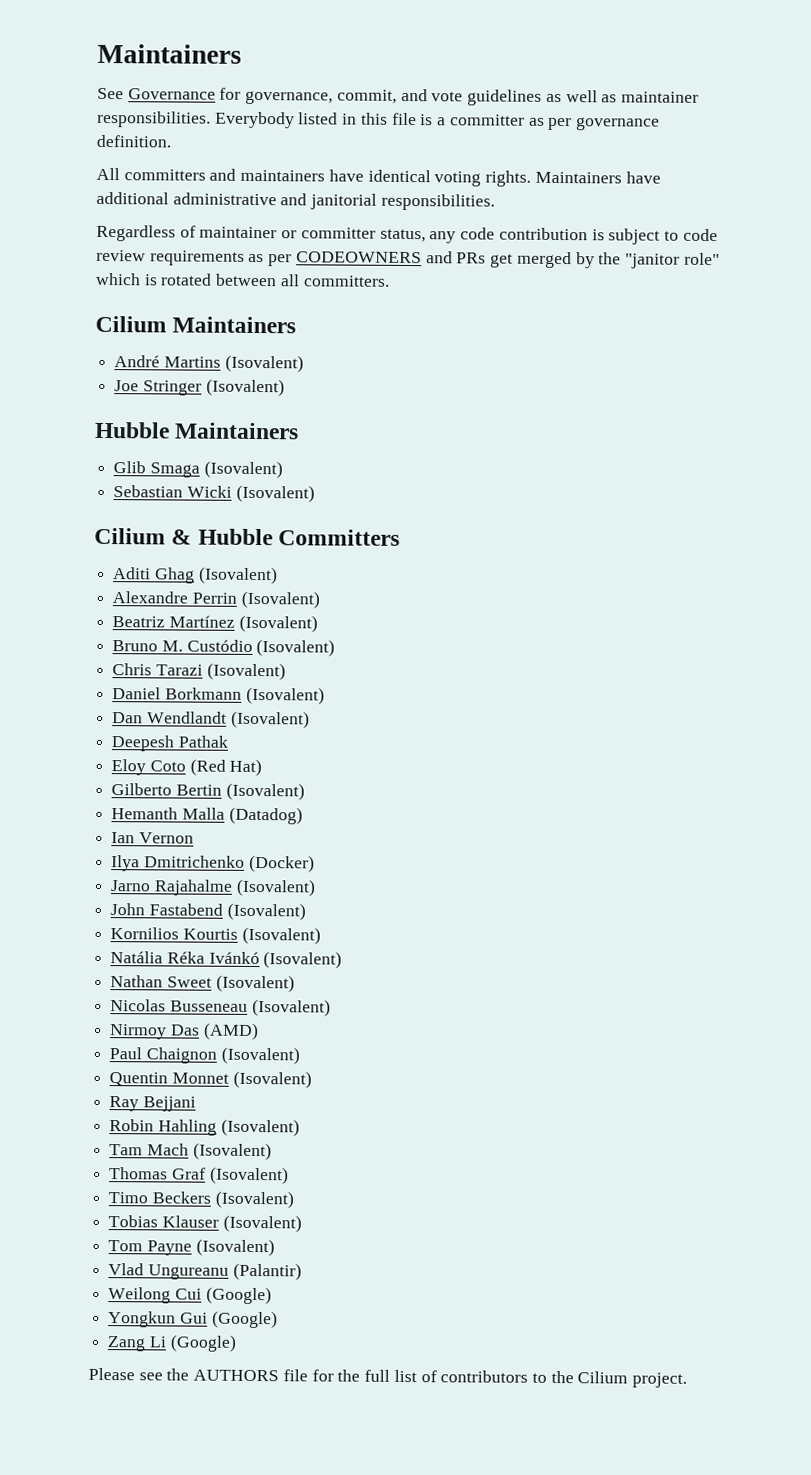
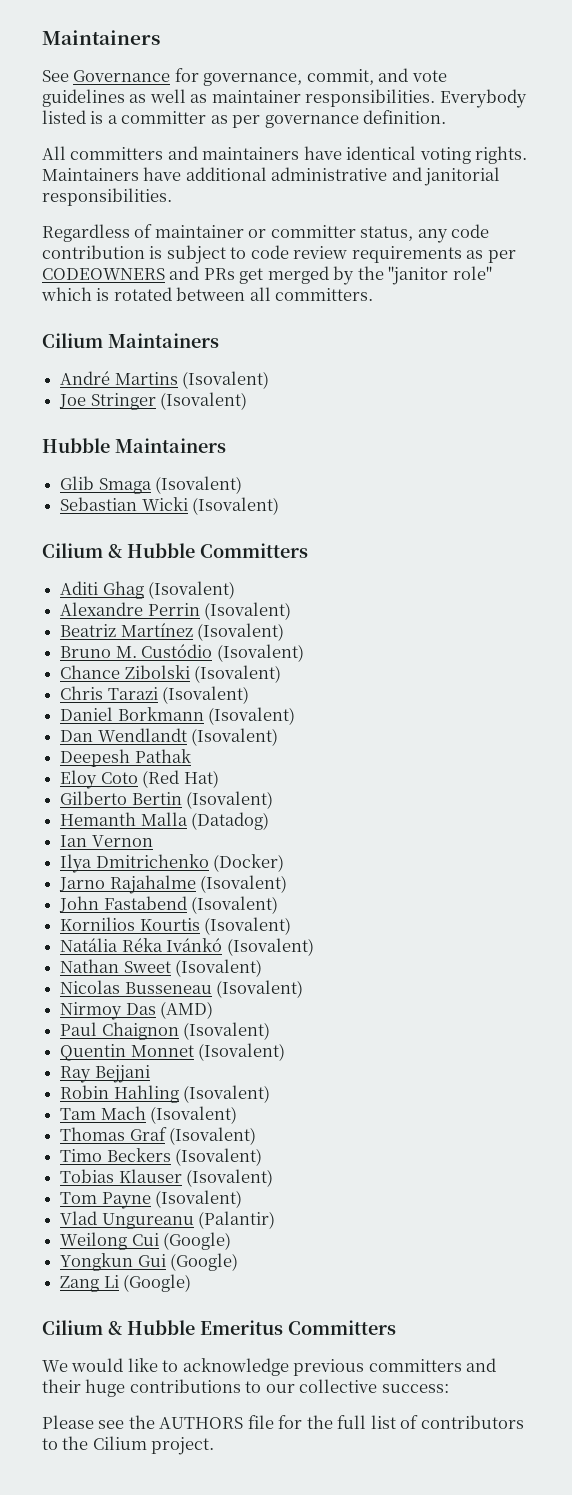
- Everybody listed in this file is a committer as per governance definition.
+ Everybody listed is a committer as per governance definition.
+ Chance Zibolski (Isovalent)
+ Cilium & Hubble Emeritus Committers
+ We would like to acknowledge previous committers and their huge contributions to our collective success:

